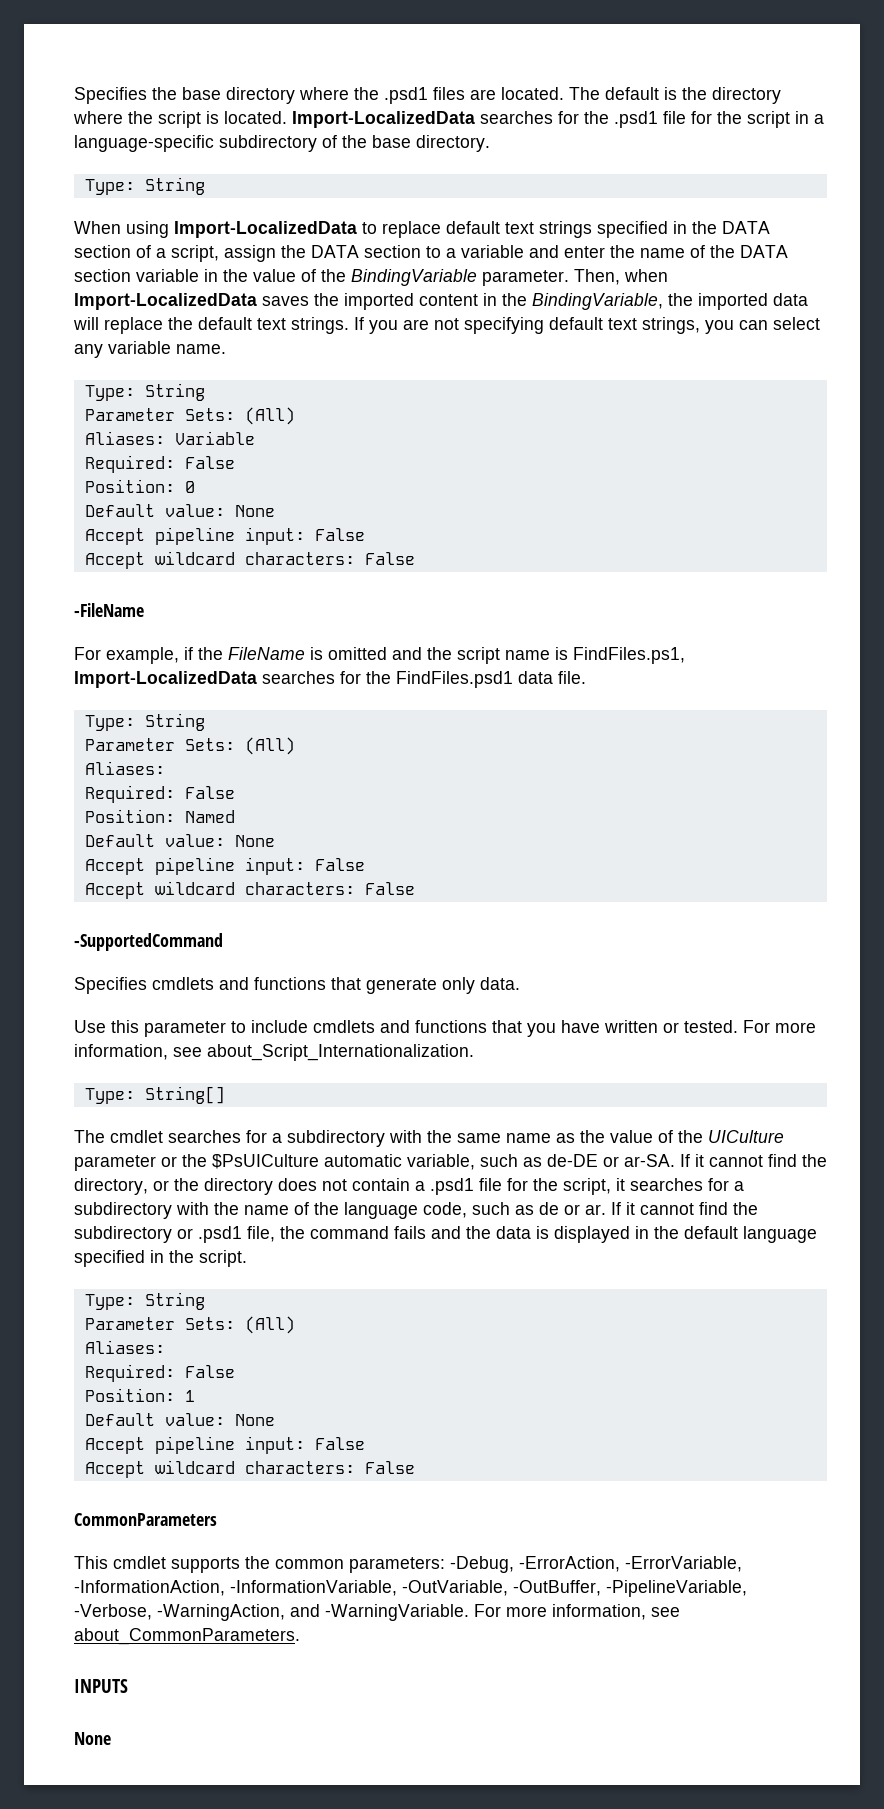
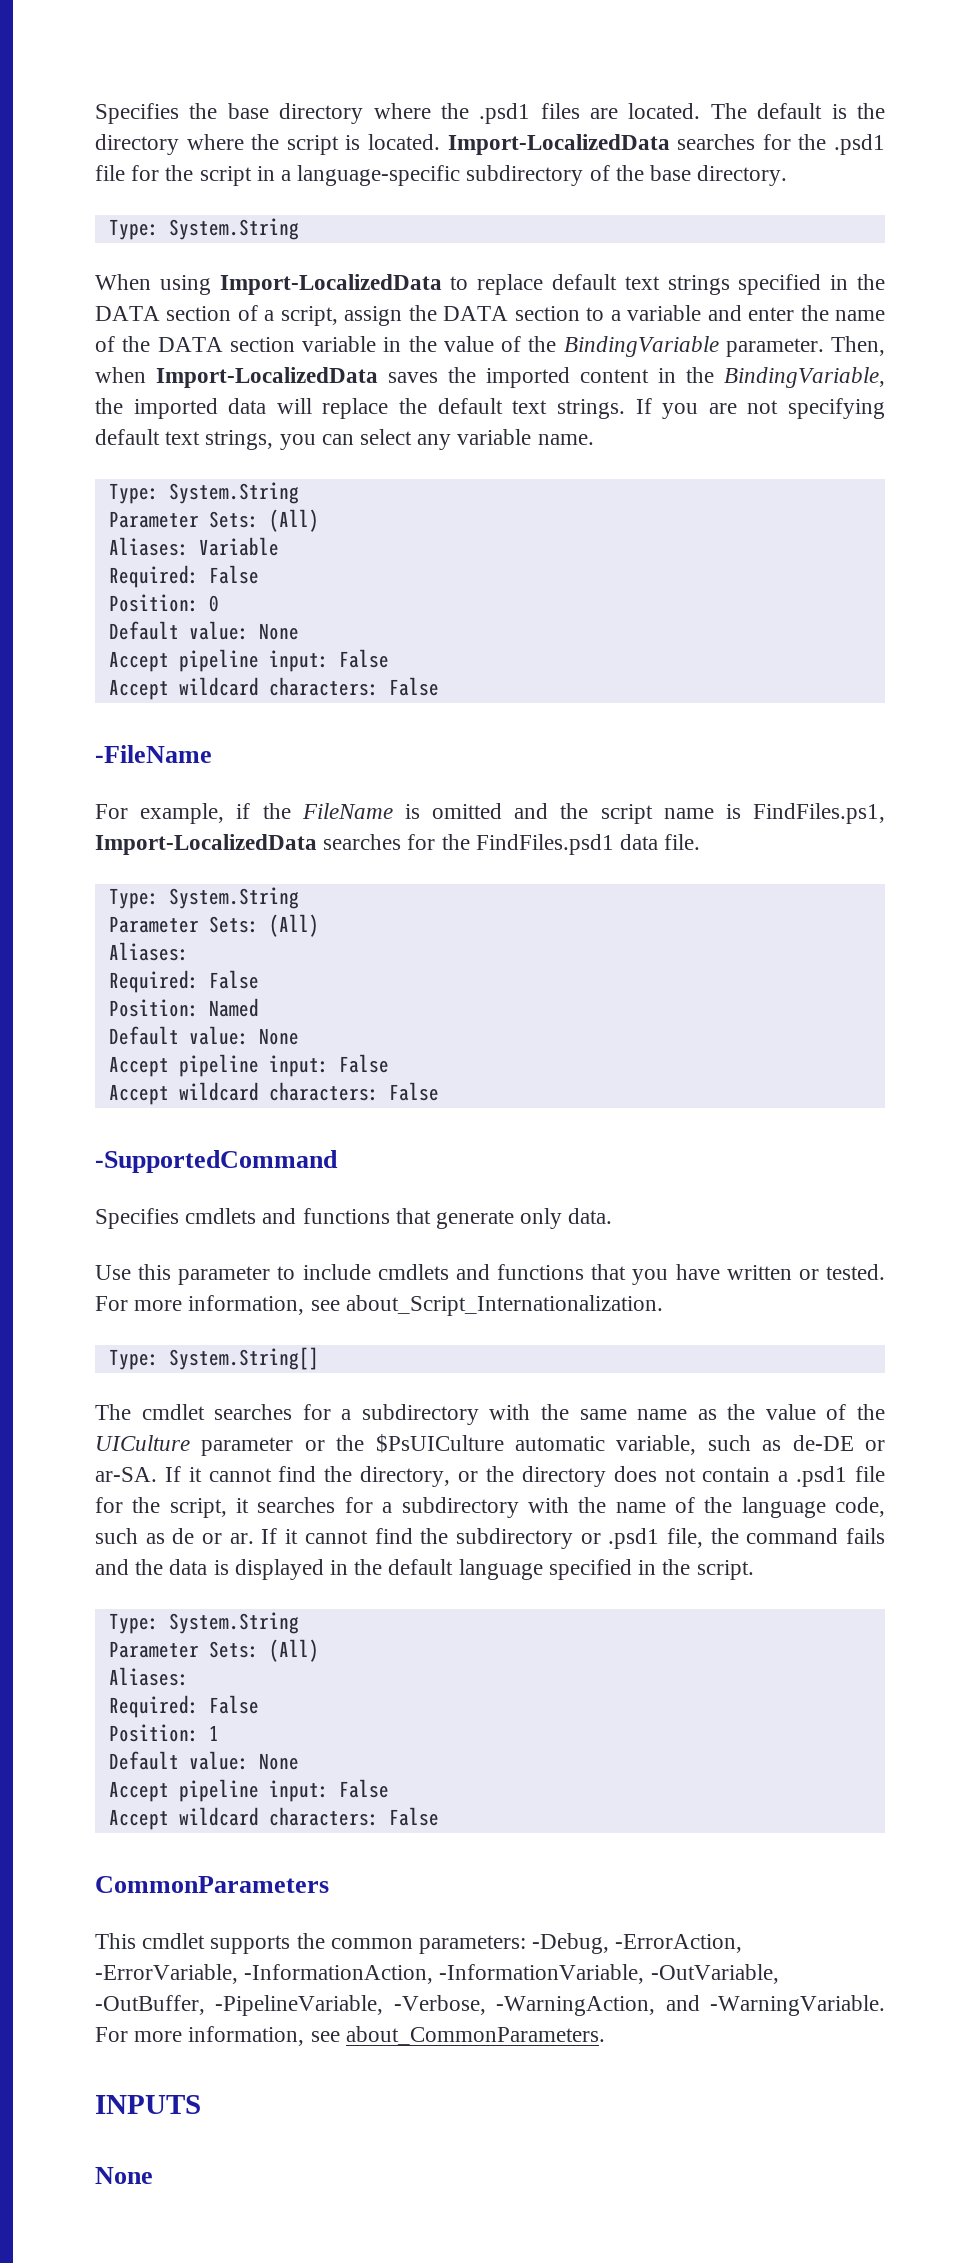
  Import-LocalizedData searches for the .psd1 file for the script in a language-specific subdirectory of the base directory.
- Type: String
+ Type: System.String
  If you are not specifying default text strings, you can select any variable name.
- Type: String
+ Type: System.String
  For example, if the FileName is omitted and the script name is FindFiles.ps1, Import-LocalizedData searches for the FindFiles.psd1 data file.
- Type: String
+ Type: System.String
- Type: String[]
+ Type: System.String[]
  If it cannot find the subdirectory or .psd1 file, the command fails and the data is displayed in the default language specified in the script.
- Type: String
+ Type: System.String

